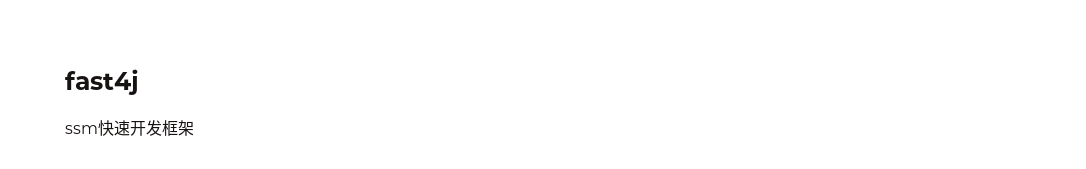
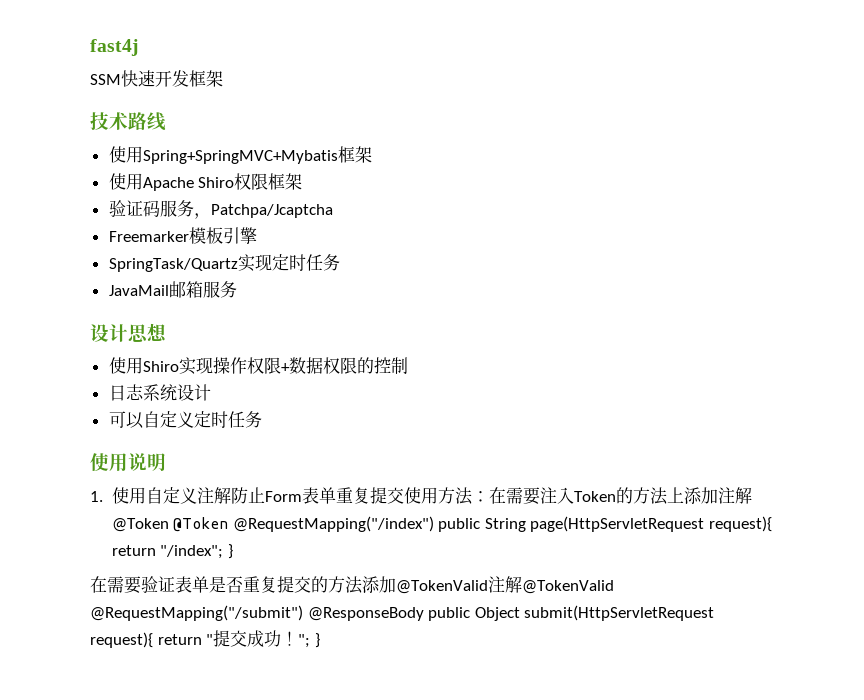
- ssm快速开发框架
+ SSM快速开发框架
+ 技术路线
+ 使用Spring+SpringMVC+Mybatis框架
+ 使用Apache Shiro权限框架
+ 验证码服务，Patchpa/Jcaptcha
+ Freemarker模板引擎
+ SpringTask/Quartz实现定时任务
+ JavaMail邮箱服务
+ 设计思想
+ 使用Shiro实现操作权限+数据权限的控制
+ 日志系统设计
+ 可以自定义定时任务
+ 使用说明
+ 1.使用自定义注解防止Form表单重复提交使用方法：在需要注入Token的方法上添加注解@Token @Token @RequestMapping("/index") public String page(HttpServletRequest request){ return "/index"; }
+ 在需要验证表单是否重复提交的方法添加@TokenValid注解@TokenValid @RequestMapping("/submit") @ResponseBody public Object submit(HttpServletRequest request){ return "提交成功！"; }

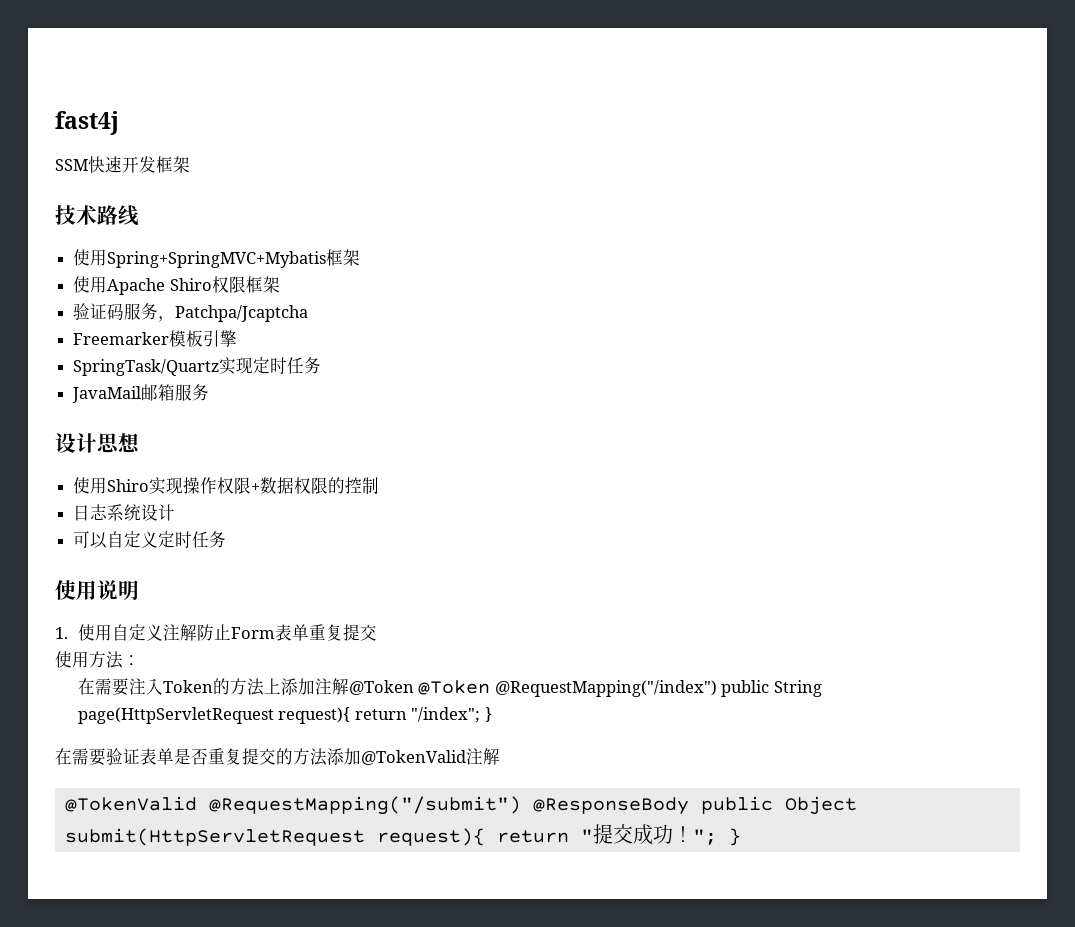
- 1.使用自定义注解防止Form表单重复提交使用方法：在需要注入Token的方法上添加注解@Token @Token @RequestMapping("/index") public String page(HttpServletRequest request){ return "/index"; }
+ 1.使用自定义注解防止Form表单重复提交
+ 使用方法：
+ 在需要注入Token的方法上添加注解@Token @Token @RequestMapping("/index") public String page(HttpServletRequest request){ return "/index"; }
- 在需要验证表单是否重复提交的方法添加@TokenValid注解@TokenValid @RequestMapping("/submit") @ResponseBody public Object submit(HttpServletRequest request){ return "提交成功！
+ 在需要验证表单是否重复提交的方法添加@TokenValid注解
+ @TokenValid @RequestMapping("/submit") @ResponseBody public Object submit(HttpServletRequest request){ return "提交成功！

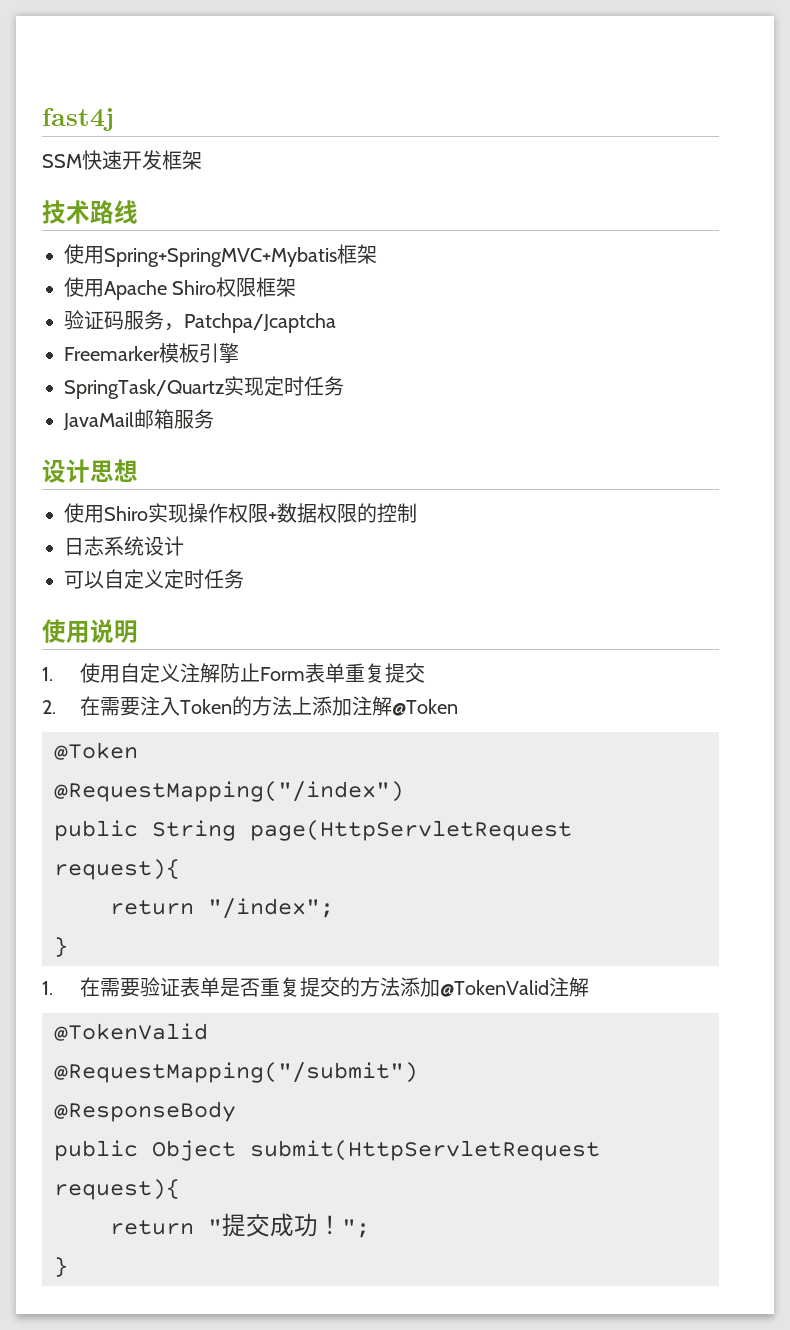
- 使用方法：
- 在需要注入Token的方法上添加注解@Token @Token @RequestMapping("/index") public String page(HttpServletRequest request){ return "/index"; }
+ 2.在需要注入Token的方法上添加注解@Token
+ @Token
+ @RequestMapping("/index")
+ public String page(HttpServletRequest request){
+ return "/index";
+ }
- 在需要验证表单是否重复提交的方法添加@TokenValid注解
- @TokenValid @RequestMapping("/submit") @ResponseBody public Object submit(HttpServletRequest request){ return "提交成功！
+ 1.在需要验证表单是否重复提交的方法添加@TokenValid注解
+ @TokenValid
+ @RequestMapping("/submit")
+ @ResponseBody
+ public Object submit(HttpServletRequest request){
+ return "提交成功！
- "; }
+ ";
+ }

